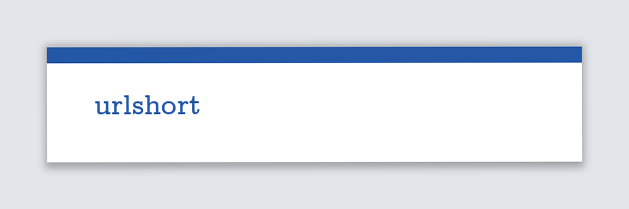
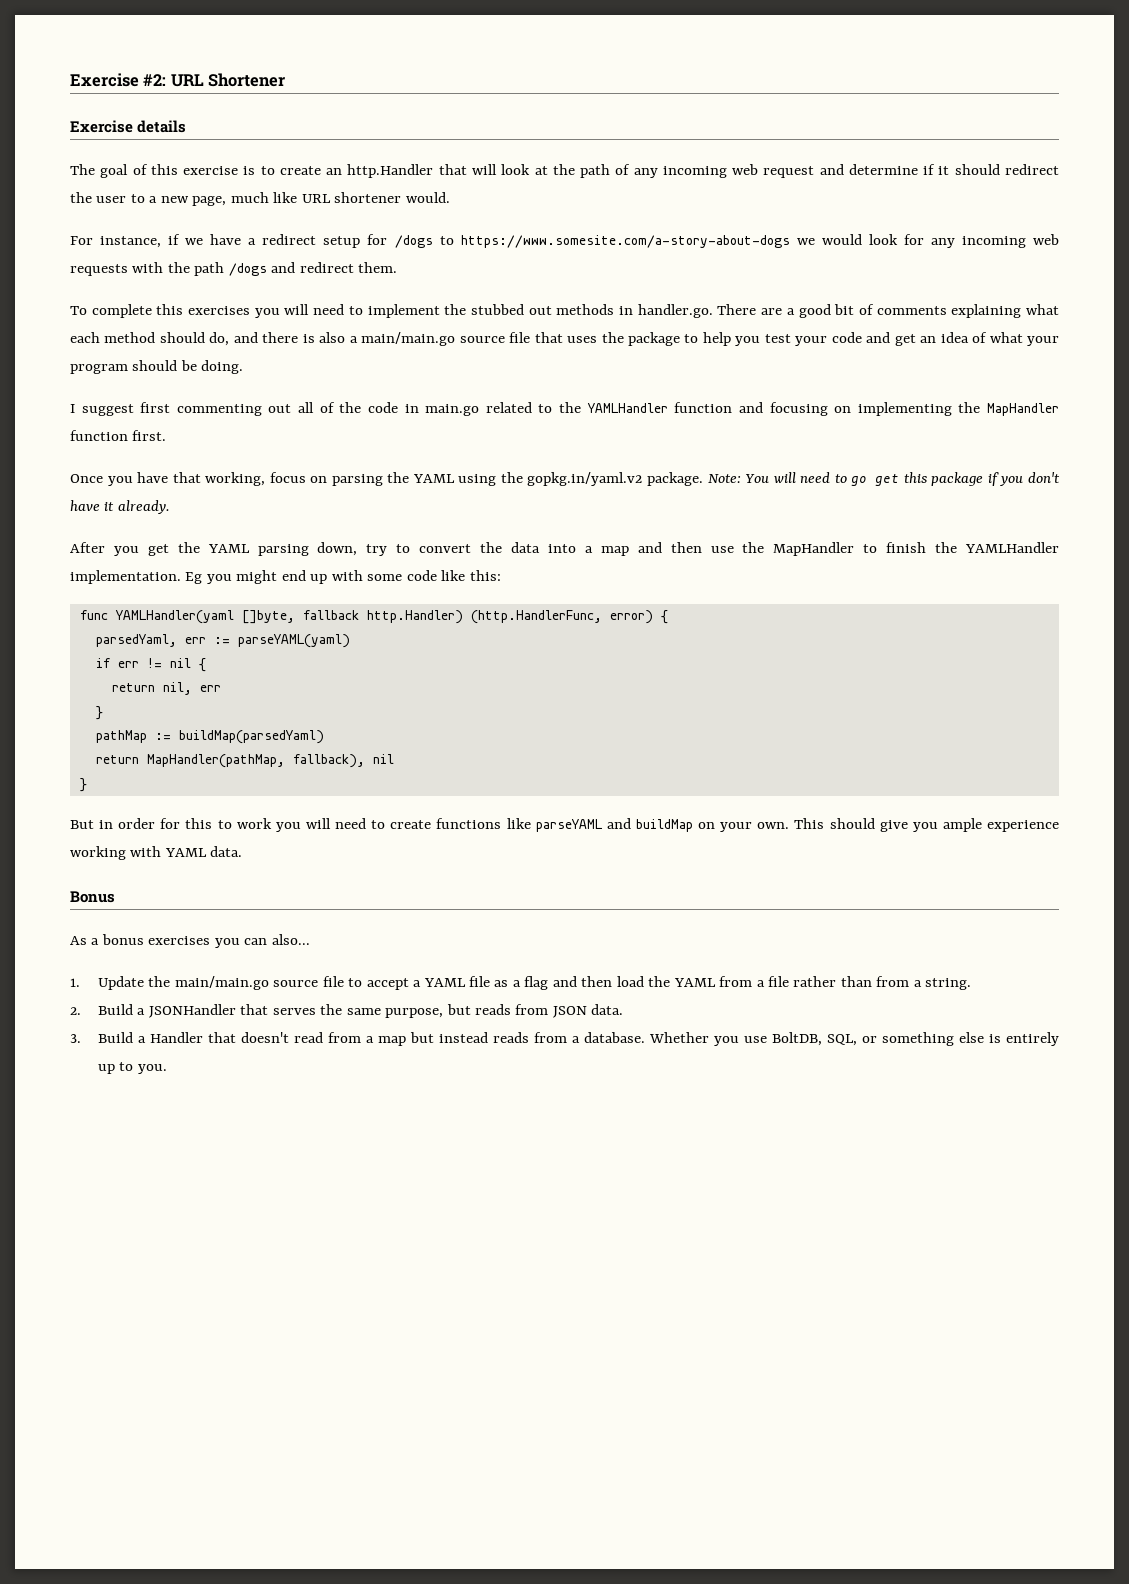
- urlshort
+ Exercise #2: URL Shortener
+ Exercise details
+ The goal of this exercise is to create an http.Handler that will look at the path of any incoming web request and determine if it should redirect the user to a new page, much like URL shortener would.
+ For instance, if we have a redirect setup for /dogs to https://www.somesite.com/a-story-about-dogs we would look for any incoming web requests with the path /dogs and redirect them.
+ To complete this exercises you will need to implement the stubbed out methods in handler.go. There are a good bit of comments explaining what each method should do, and there is also a main/main.go source file that uses the package to help you test your code and get an idea of what your program should be doing.
+ I suggest first commenting out all of the code in main.go related to the YAMLHandler function and focusing on implementing the MapHandler function first.
+ Once you have that working, focus on parsing the YAML using the gopkg.in/yaml.v2 package. Note: You will need to go get this package if you don't have it already.
+ After you get the YAML parsing down, try to convert the data into a map and then use the MapHandler to finish the YAMLHandler implementation. Eg you might end up with some code like this:
+ func YAMLHandler(yaml []byte, fallback http.Handler) (http.HandlerFunc, error) {
+ parsedYaml, err := parseYAML(yaml)
+ if err != nil {
+ return nil, err
+ }
+ pathMap := buildMap(parsedYaml)
+ return MapHandler(pathMap, fallback), nil
+ }
+ But in order for this to work you will need to create functions like parseYAML and buildMap on your own. This should give you ample experience working with YAML data.
+ Bonus
+ As a bonus exercises you can also...
+ 1. Update the main/main.go source file to accept a YAML file as a flag and then load the YAML from a file rather than from a string.
+ 2. Build a JSONHandler that serves the same purpose, but reads from JSON data.
+ 3. Build a Handler that doesn't read from a map but instead reads from a database. Whether you use BoltDB, SQL, or something else is entirely up to you.

